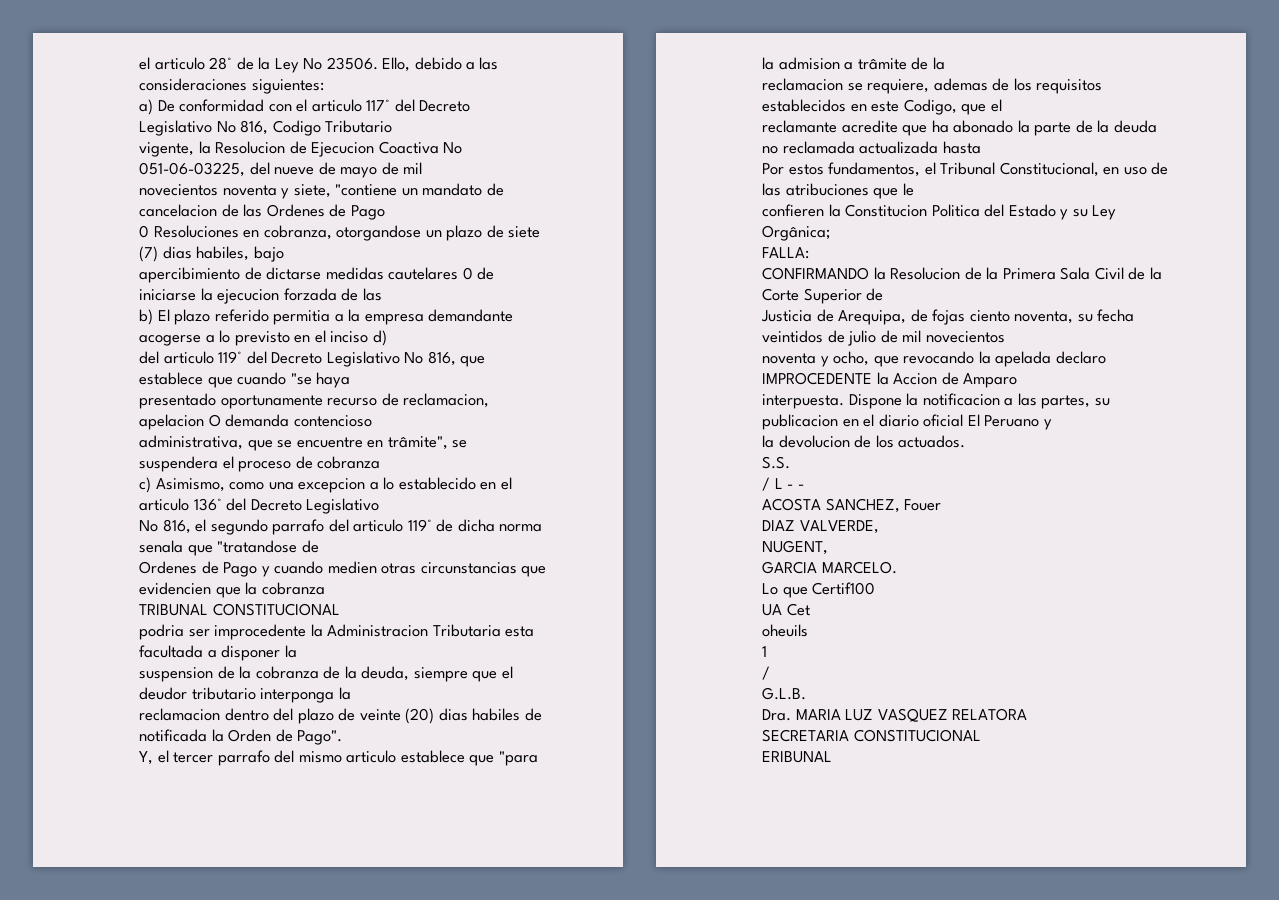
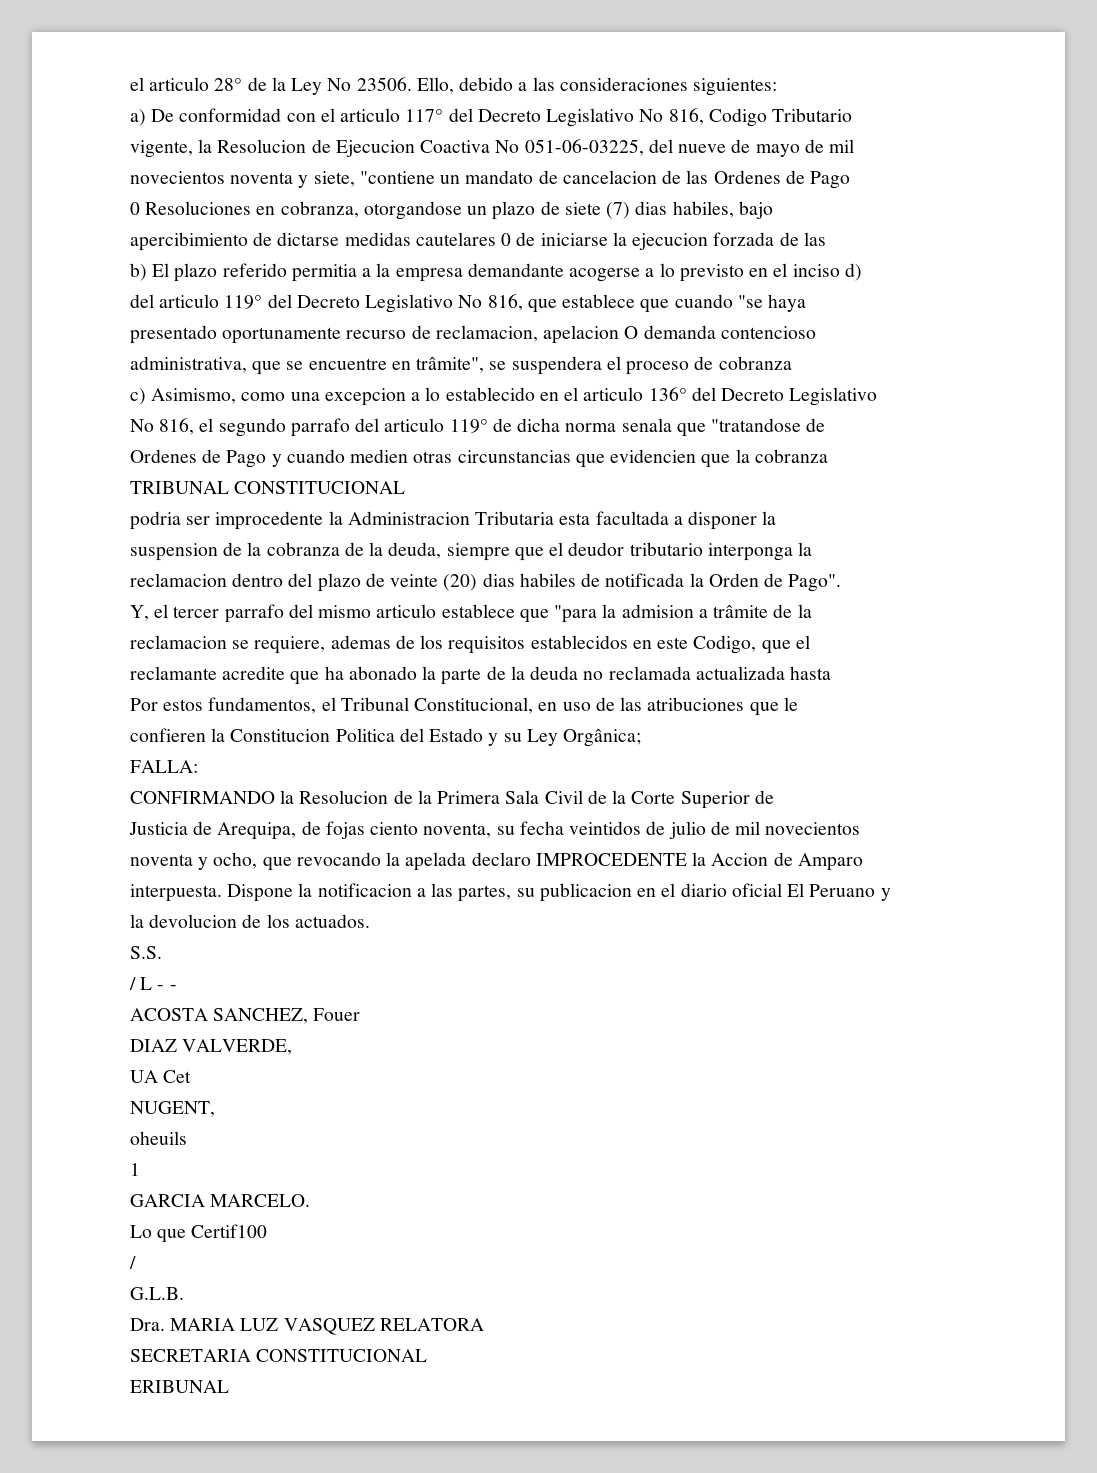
+ UA Cet
+ oheuils
+ 1
- UA Cet
- oheuils
- 1

